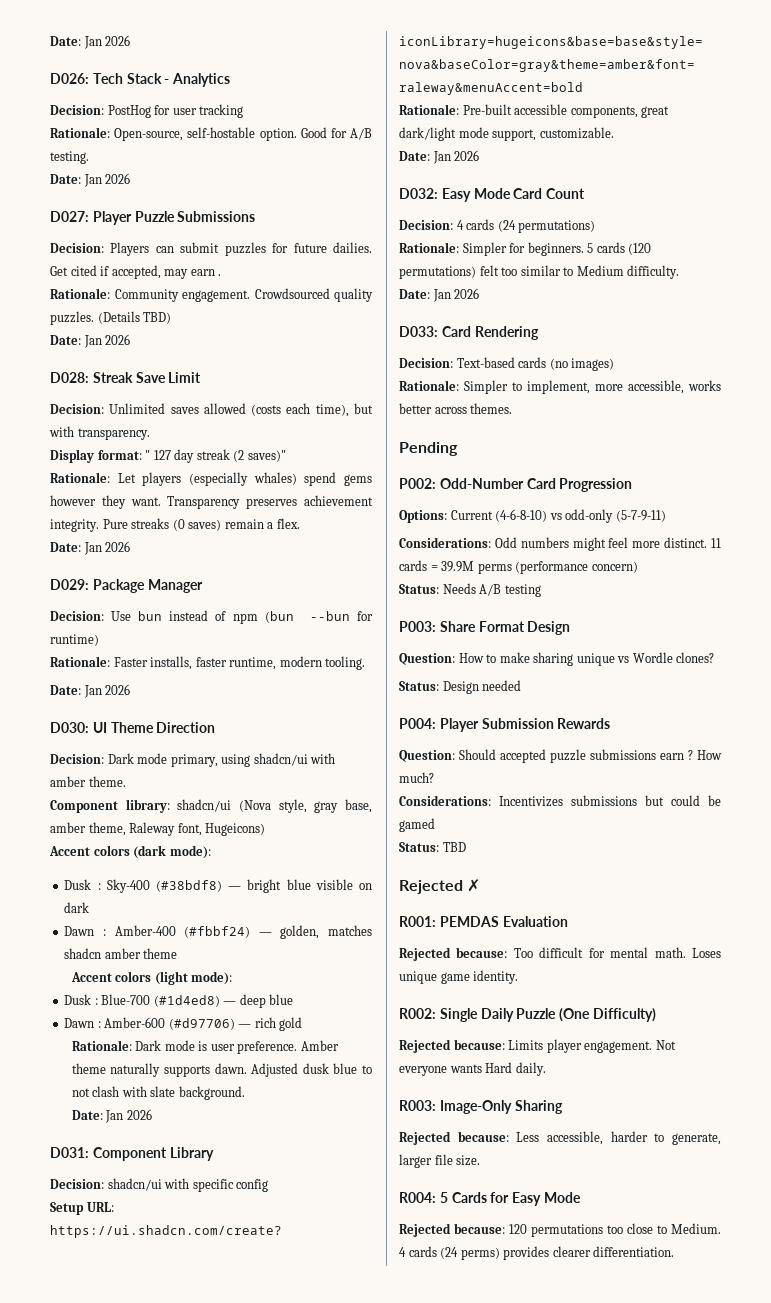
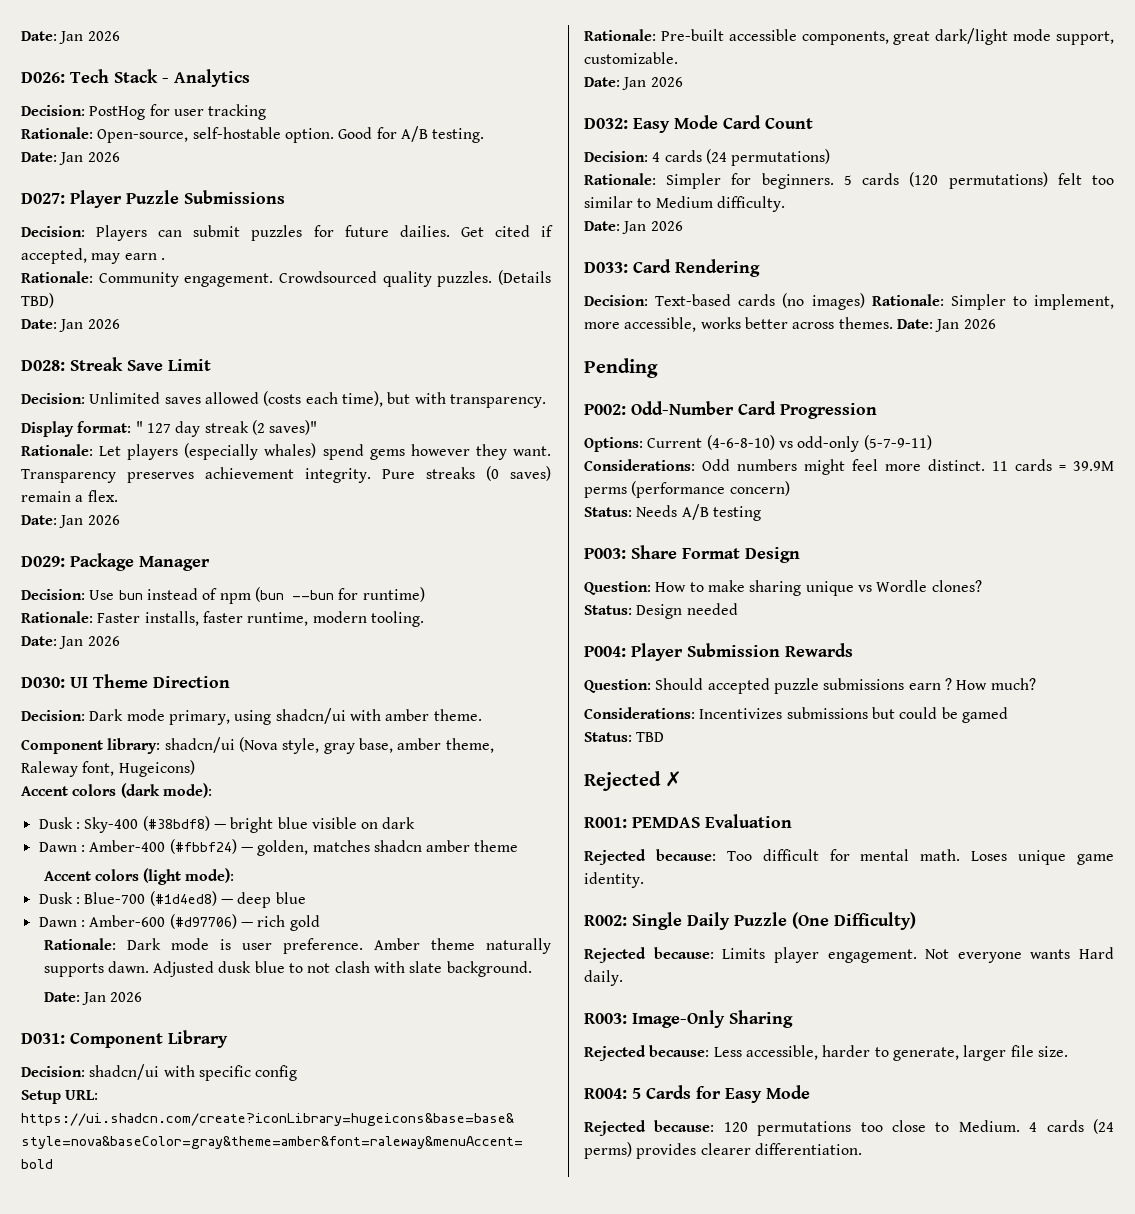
- Decision: Text-based cards (no images)
- Rationale: Simpler to implement, more accessible, works better across themes.
+ Decision: Text-based cards (no images) Rationale: Simpler to implement, more accessible, works better across themes. Date: Jan 2026

